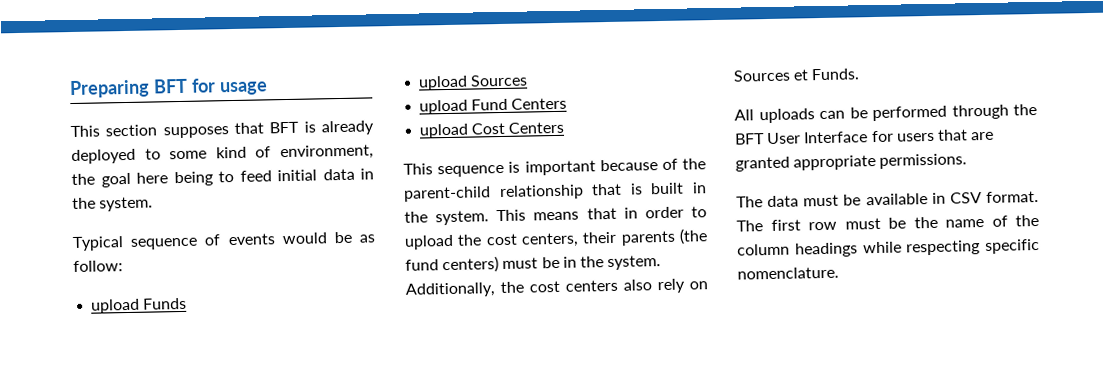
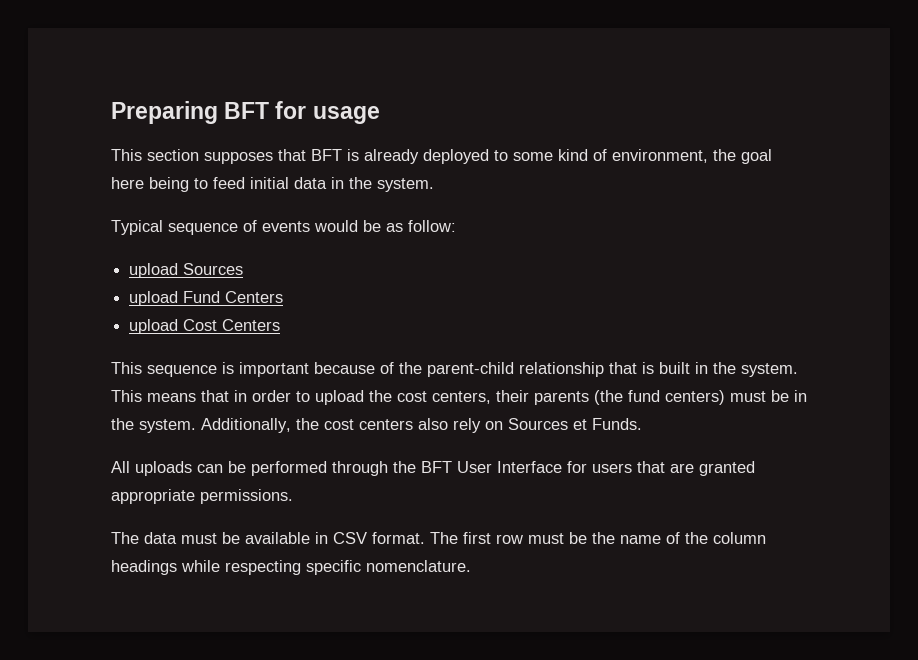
- upload Funds

